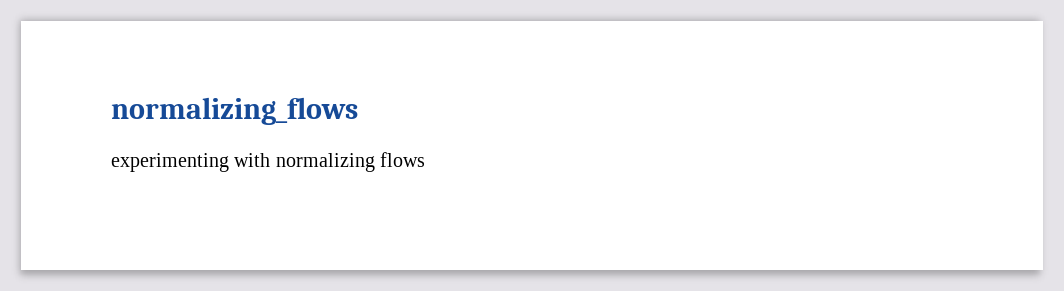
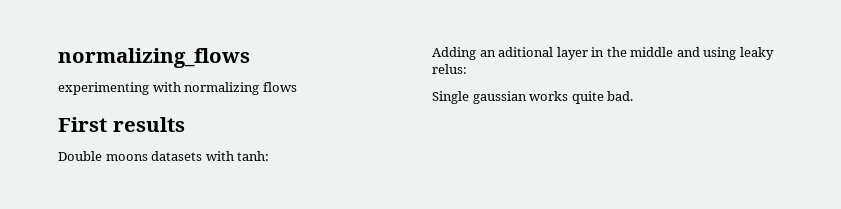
+ First results
+ Double moons datasets with tanh:
+ Adding an aditional layer in the middle and using leaky relus:
+ Single gaussian works quite bad.

